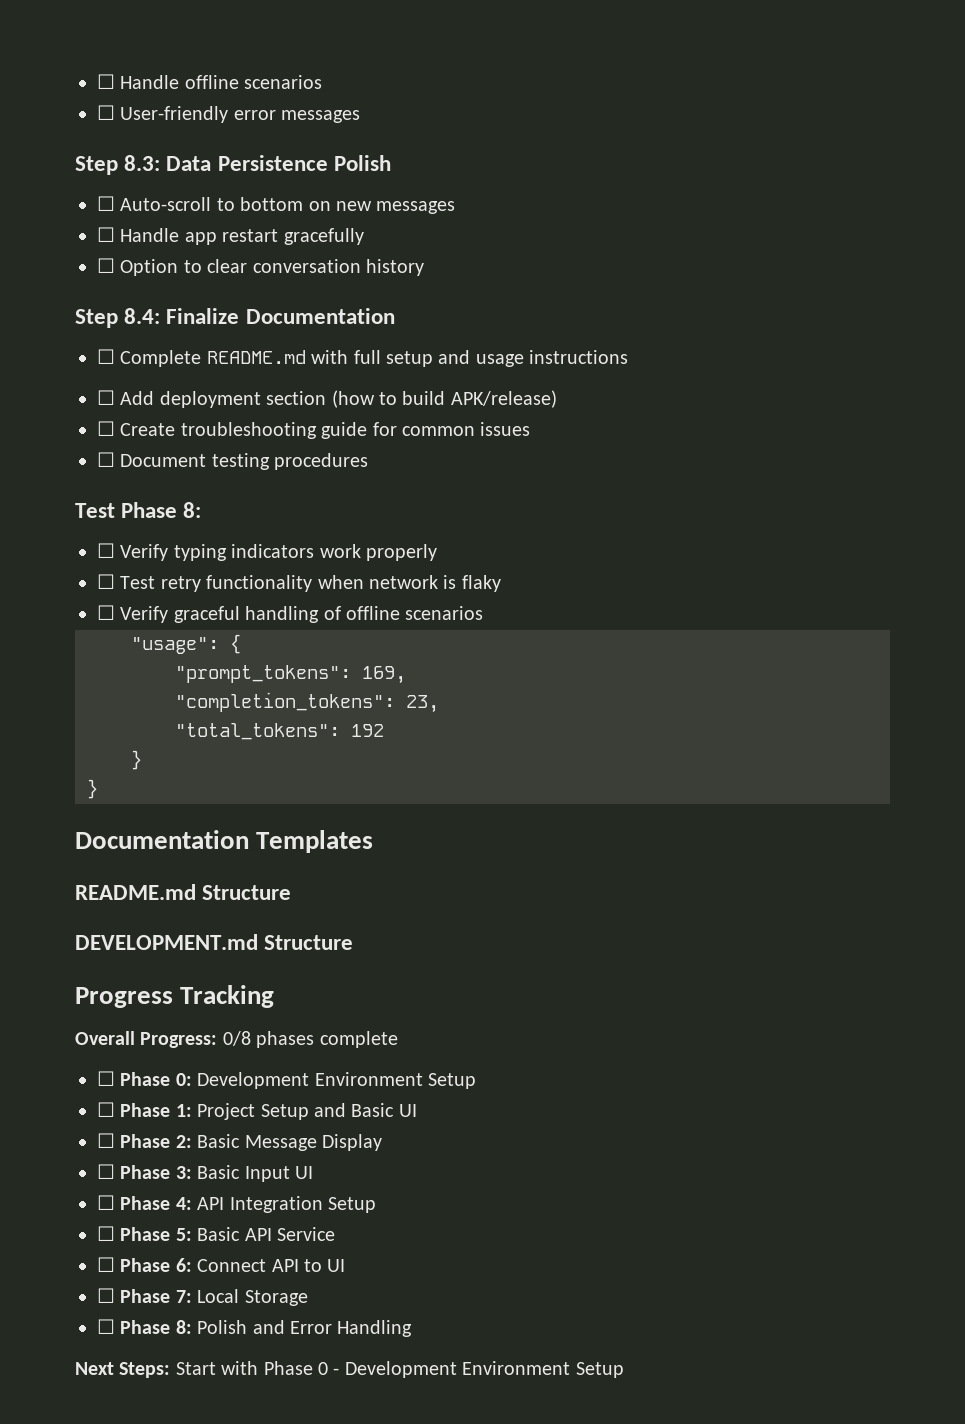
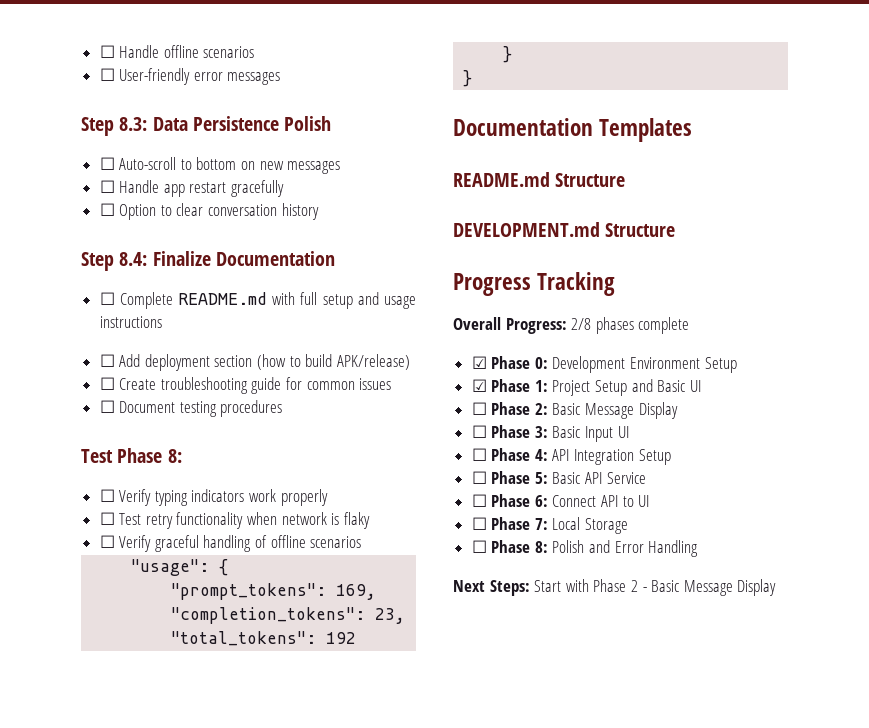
- Overall Progress: 0/8 phases complete
+ Overall Progress: 2/8 phases complete
- ☐ Phase 0: Development Environment Setup
+ ☑ Phase 0: Development Environment Setup
- ☐ Phase 1: Project Setup and Basic UI
+ ☑ Phase 1: Project Setup and Basic UI
- Next Steps: Start with Phase 0 - Development Environment Setup
+ Next Steps: Start with Phase 2 - Basic Message Display

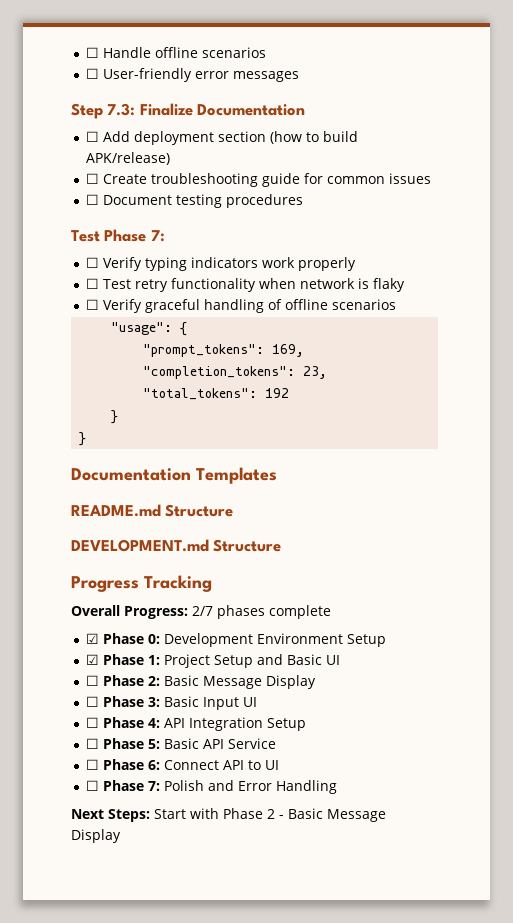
- Step 8.3: Data Persistence Polish
- ☐ Auto-scroll to bottom on new messages
- ☐ Handle app restart gracefully
- ☐ Option to clear conversation history
- Step 8.4: Finalize Documentation
- ☐ Complete README.md with full setup and usage instructions
+ Step 7.3: Finalize Documentation
- Test Phase 8:
+ Test Phase 7:
- Overall Progress: 2/8 phases complete
+ Overall Progress: 2/7 phases complete
- ☐ Phase 7: Local Storage
- ☐ Phase 8: Polish and Error Handling
+ ☐ Phase 7: Polish and Error Handling

